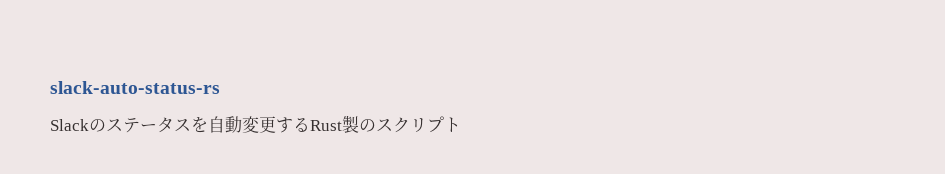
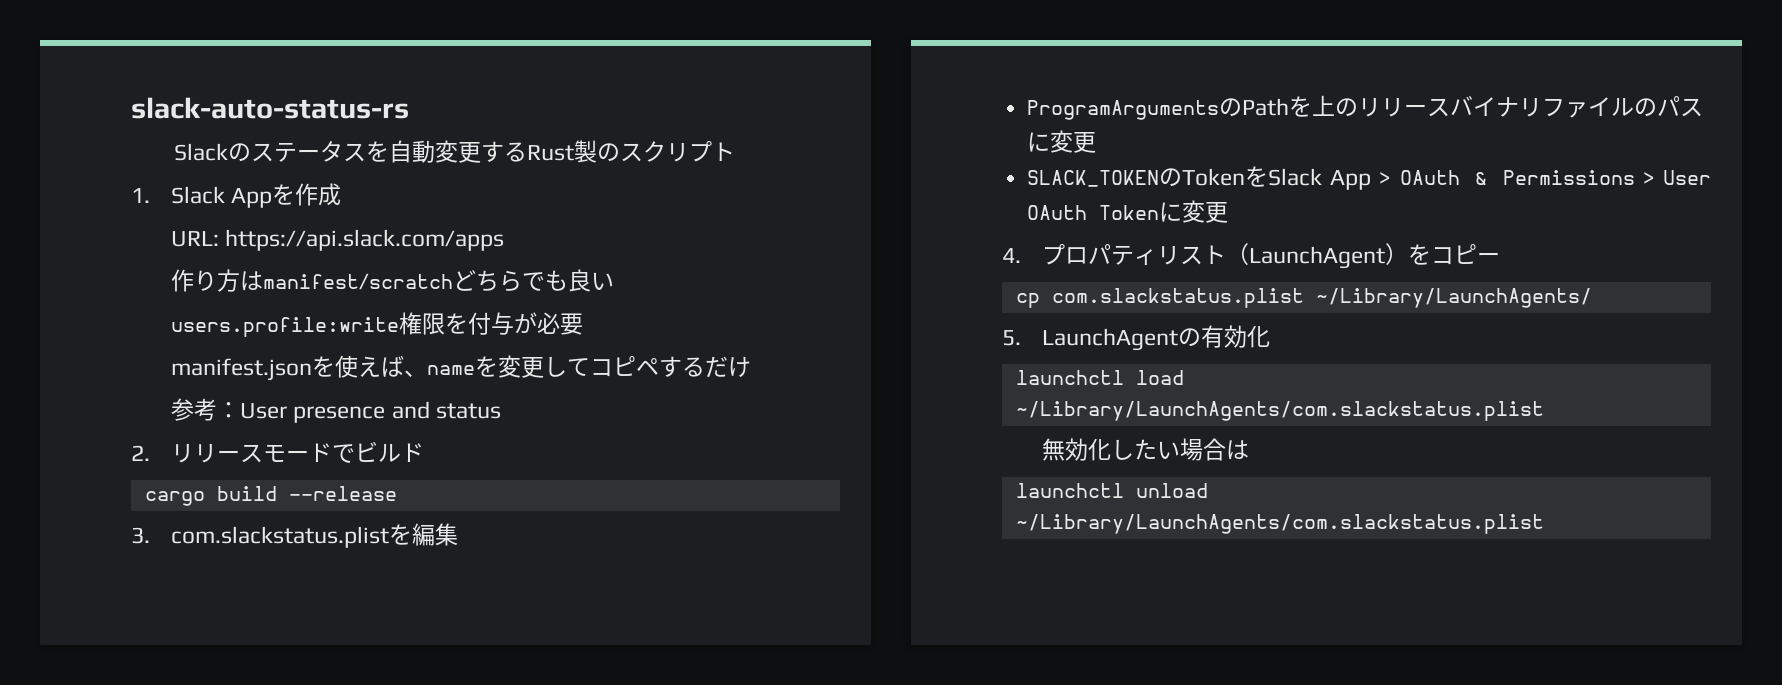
+ 1. Slack Appを作成
+ URL: https://api.slack.com/apps
+ 作り方はmanifest/scratchどちらでも良い
+ users.profile:write権限を付与が必要
+ manifest.jsonを使えば、nameを変更してコピペするだけ
+ 参考：User presence and status
+ 2.リリースモードでビルド
+ cargo build --release
+ 3. com.slackstatus.plistを編集
+ ProgramArgumentsのPathを上のリリースバイナリファイルのパスに変更
+ SLACK_TOKENのTokenをSlack App > OAuth & Permissions > User OAuth Tokenに変更
+ 4.プロパティリスト（LaunchAgent）をコピー
+ cp com.slackstatus.plist ~/Library/LaunchAgents/
+ 5. LaunchAgentの有効化
+ launchctl load ~/Library/LaunchAgents/com.slackstatus.plist
+ 無効化したい場合は
+ launchctl unload ~/Library/LaunchAgents/com.slackstatus.plist

